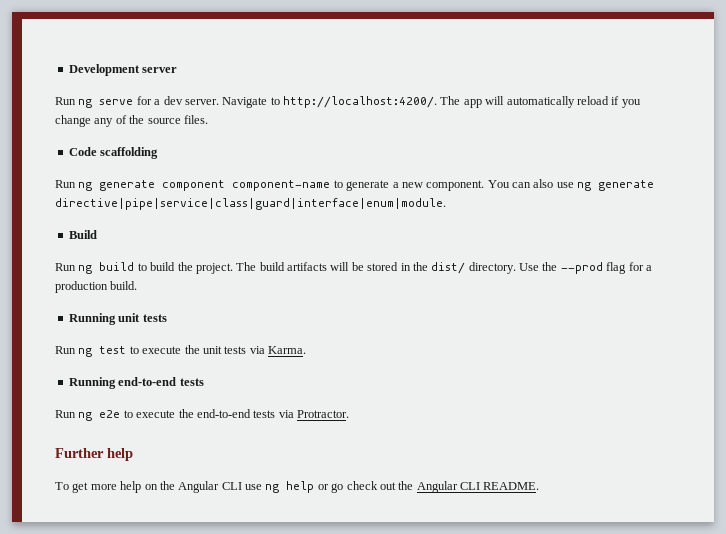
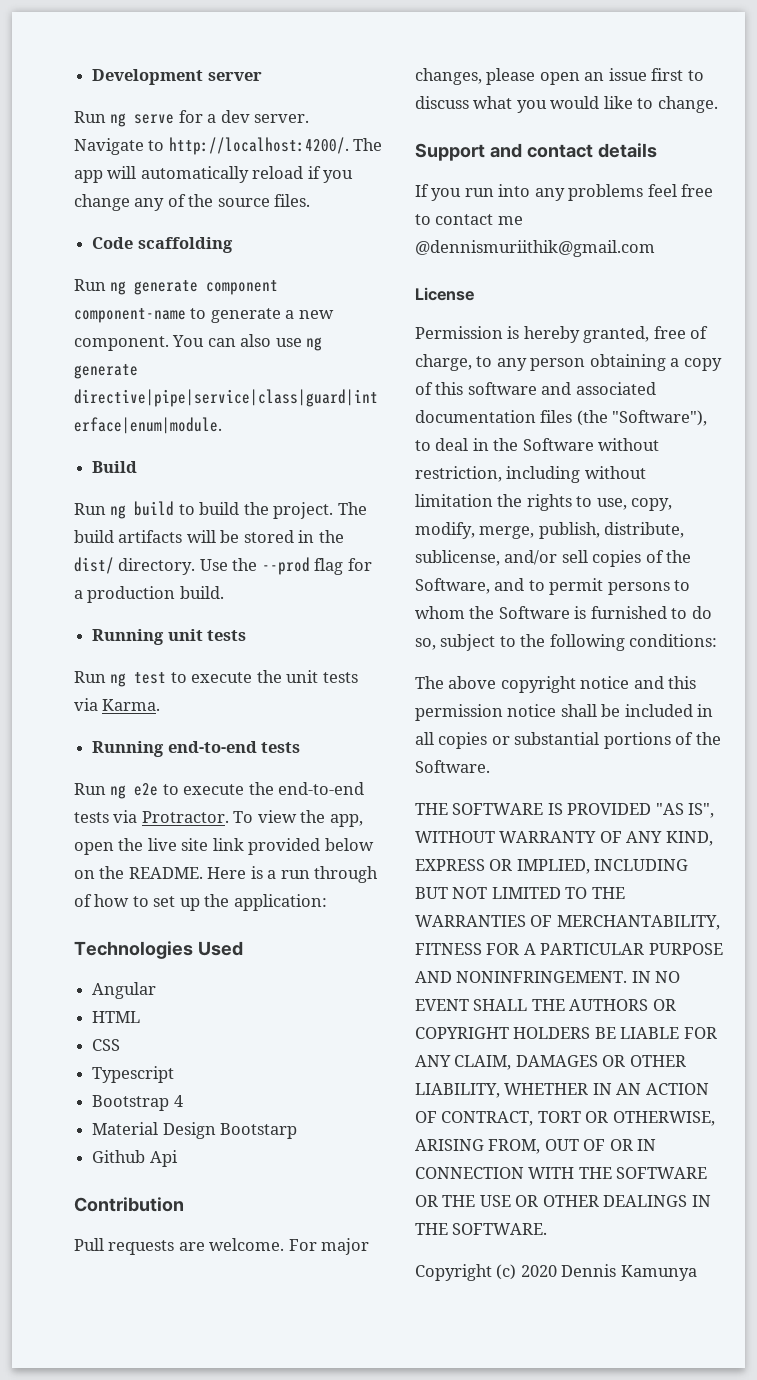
- Run ng e2e to execute the end-to-end tests via Protractor.
- Further help
- To get more help on the Angular CLI use ng help or go check out the Angular CLI README.
+ Run ng e2e to execute the end-to-end tests via Protractor. To view the app, open the live site link provided below on the README. Here is a run through of how to set up the application:
+ Technologies Used
+ Angular
+ HTML
+ CSS
+ Typescript
+ Bootstrap 4
+ Material Design Bootstarp
+ Github Api
+ Contribution
+ Pull requests are welcome. For major changes, please open an issue first to discuss what you would like to change.
+ Support and contact details
+ If you run into any problems feel free to contact me @dennismuriithik@gmail.com
+ License
+ Permission is hereby granted, free of charge, to any person obtaining a copy of this software and associated documentation files (the "Software"), to deal in the Software without restriction, including without limitation the rights to use, copy, modify, merge, publish, distribute, sublicense, and/or sell copies of the Software, and to permit persons to whom the Software is furnished to do so, subject to the following conditions:
+ The above copyright notice and this permission notice shall be included in all copies or substantial portions of the Software.
+ THE SOFTWARE IS PROVIDED "AS IS", WITHOUT WARRANTY OF ANY KIND, EXPRESS OR IMPLIED, INCLUDING BUT NOT LIMITED TO THE WARRANTIES OF MERCHANTABILITY, FITNESS FOR A PARTICULAR PURPOSE AND NONINFRINGEMENT. IN NO EVENT SHALL THE AUTHORS OR COPYRIGHT HOLDERS BE LIABLE FOR ANY CLAIM, DAMAGES OR OTHER LIABILITY, WHETHER IN AN ACTION OF CONTRACT, TORT OR OTHERWISE, ARISING FROM, OUT OF OR IN CONNECTION WITH THE SOFTWARE OR THE USE OR OTHER DEALINGS IN THE SOFTWARE.
+ Copyright (c) 2020 Dennis Kamunya

